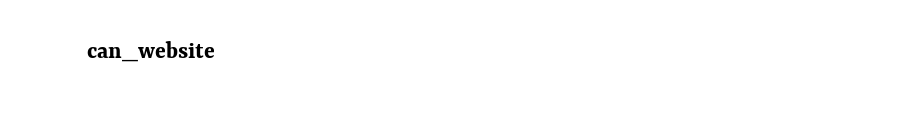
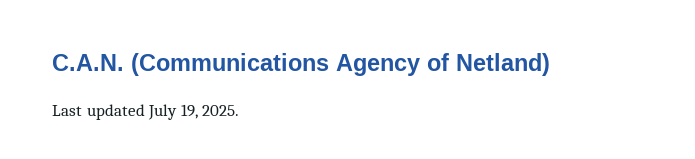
- can_website
+ C.A.N. (Communications Agency of Netland)
+ Last updated July 19, 2025.

